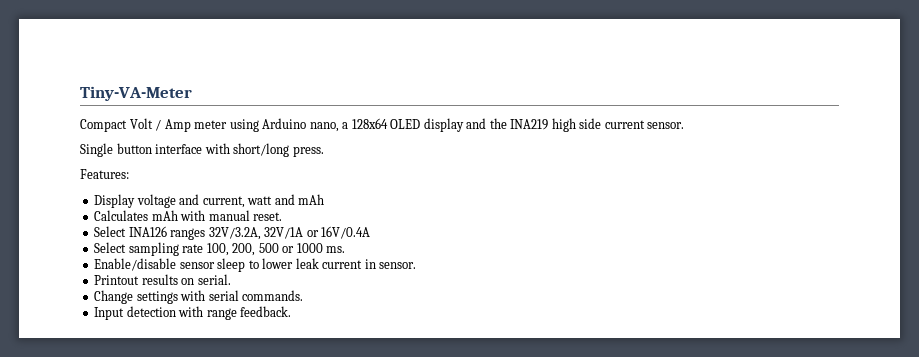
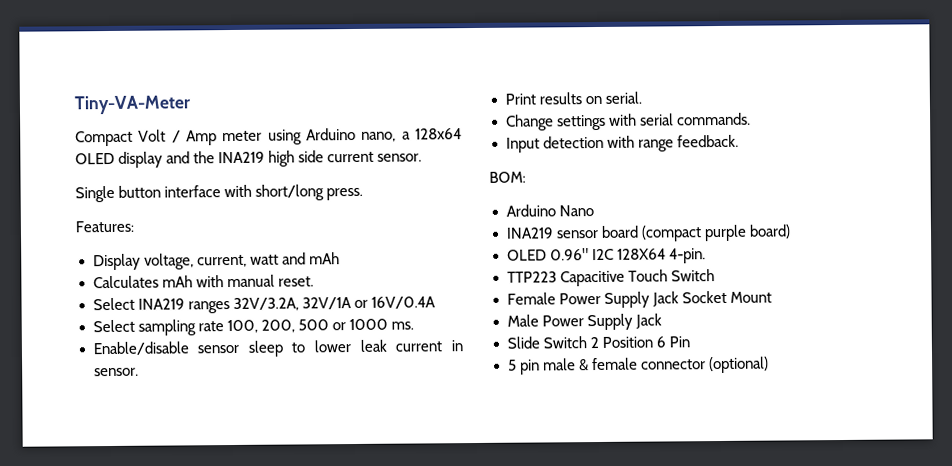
- Display voltage and current, watt and mAh
+ Display voltage, current, watt and mAh
- Select INA126 ranges 32V/3.2A, 32V/1A or 16V/0.4A
+ Select INA219 ranges 32V/3.2A, 32V/1A or 16V/0.4A
- Printout results on serial.
+ Print results on serial.
+ BOM:
+ Arduino Nano
+ INA219 sensor board (compact purple board)
+ OLED 0.96" I2C 128X64 4-pin.
+ TTP223 Capacitive Touch Switch
+ Female Power Supply Jack Socket Mount
+ Male Power Supply Jack
+ Slide Switch 2 Position 6 Pin
+ 5 pin male & female connector (optional)

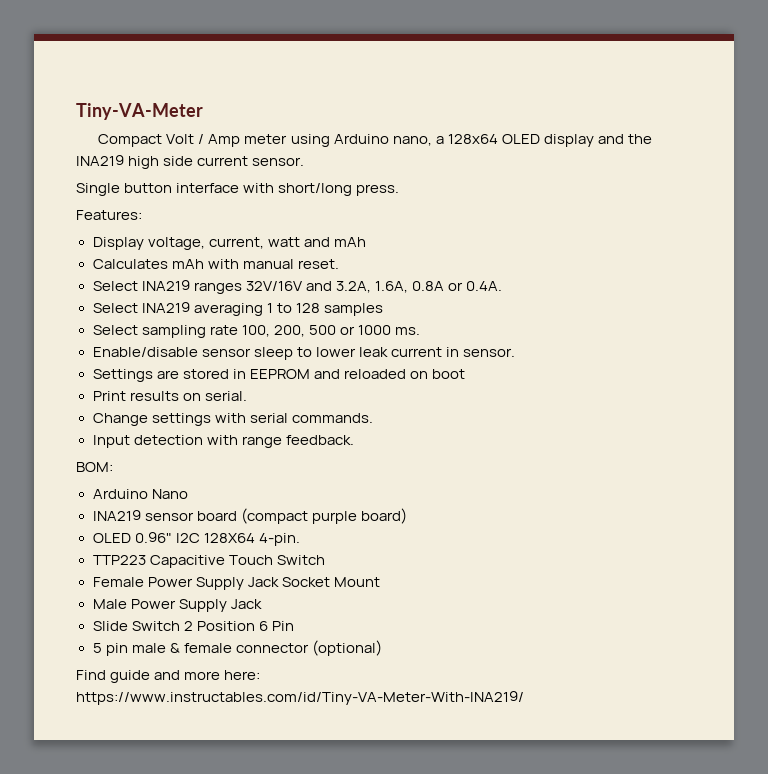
- Select INA219 ranges 32V/3.2A, 32V/1A or 16V/0.4A
+ Select INA219 ranges 32V/16V and 3.2A, 1.6A, 0.8A or 0.4A.
+ Select INA219 averaging 1 to 128 samples
+ Settings are stored in EEPROM and reloaded on boot
+ Find guide and more here: https://www.instructables.com/id/Tiny-VA-Meter-With-INA219/

